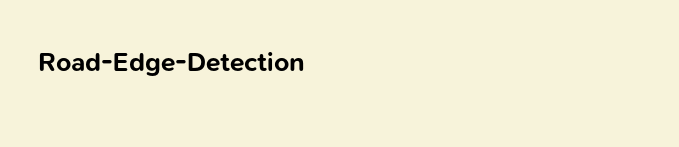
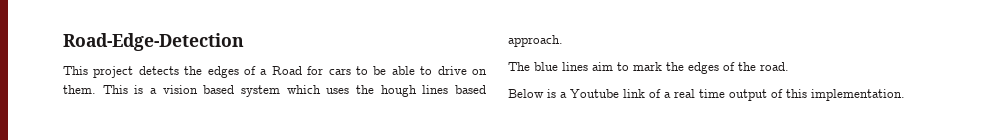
+ This project detects the edges of a Road for cars to be able to drive on them. This is a vision based system which uses the hough lines based approach.
+ The blue lines aim to mark the edges of the road.
+ Below is a Youtube link of a real time output of this implementation.

